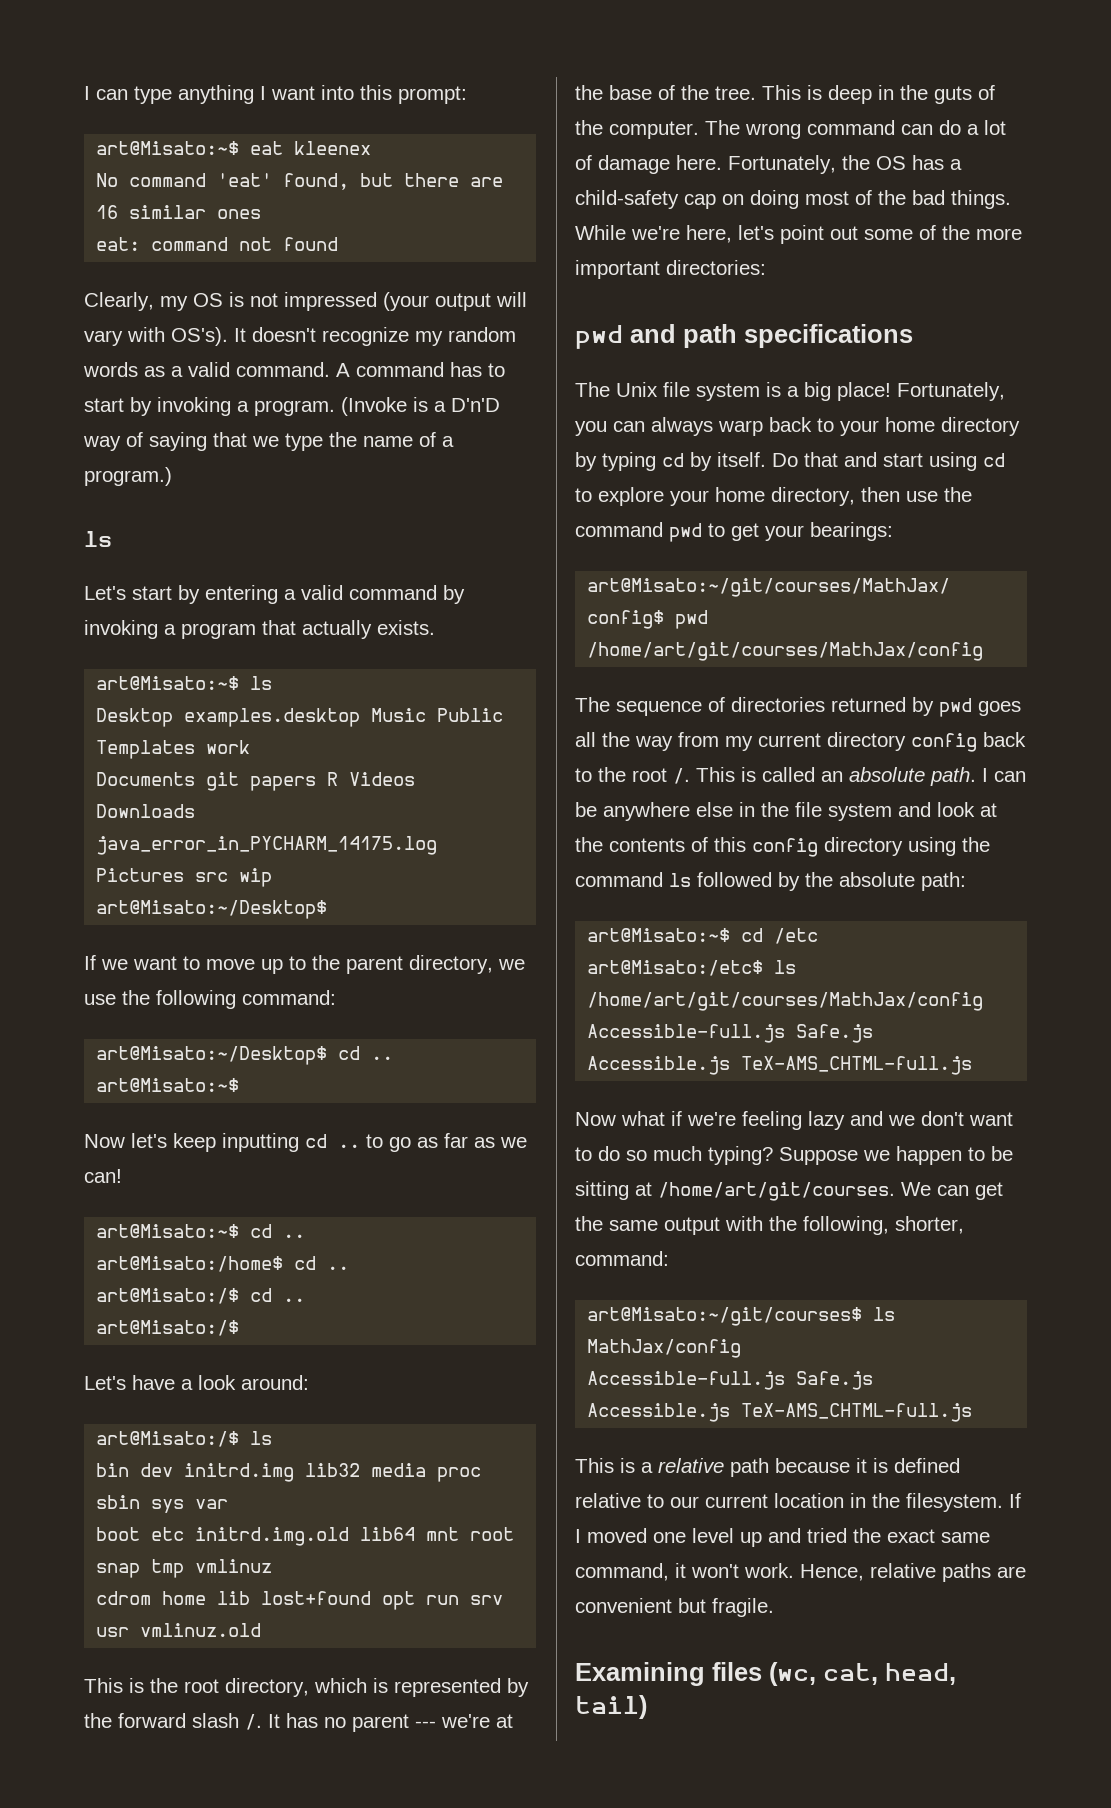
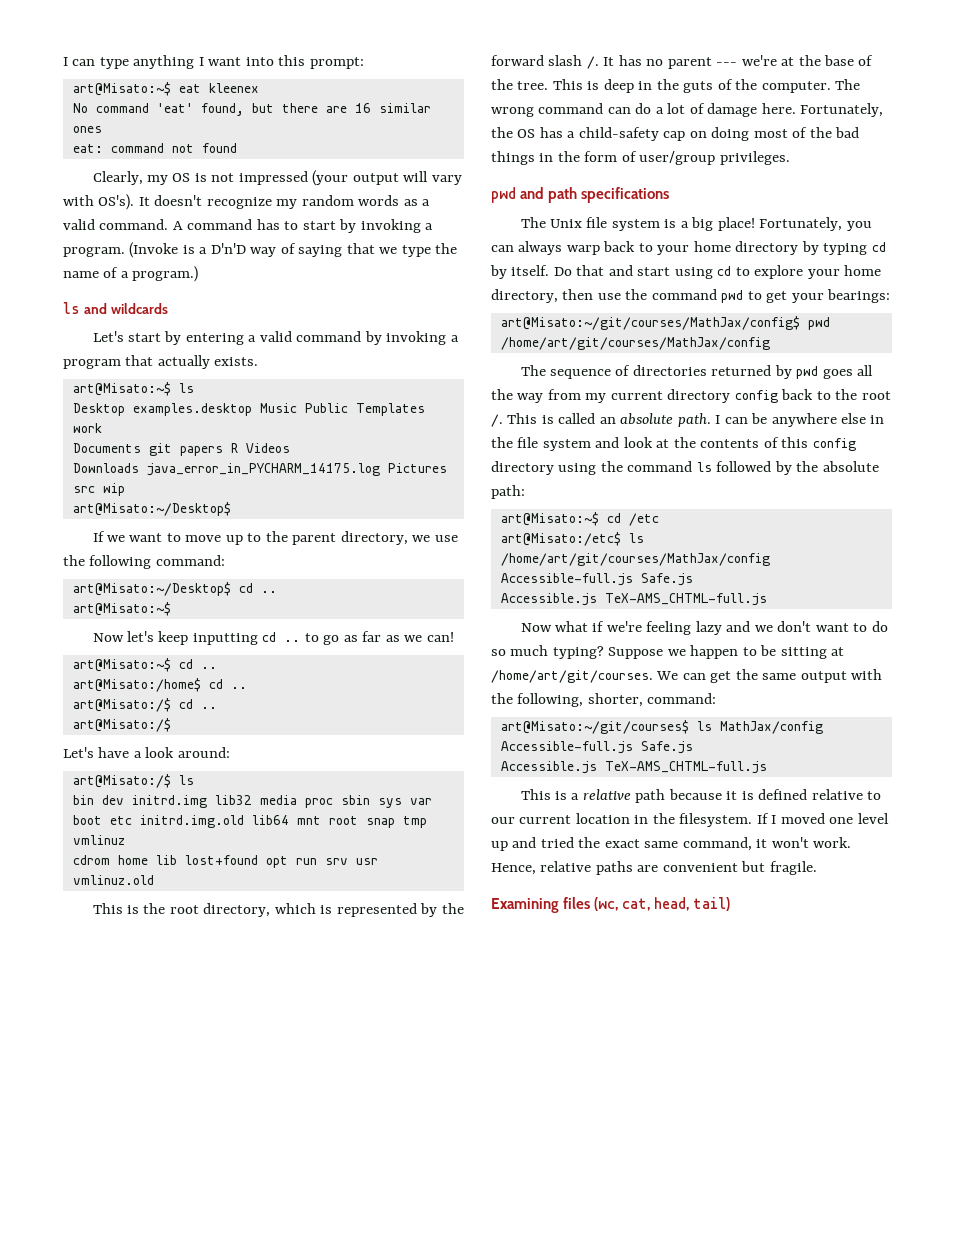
  (Invoke is a D'n'D way of saying that we type the name of a program.)
- ls
+ ls and wildcards
- Fortunately, the OS has a child-safety cap on doing most of the bad things. While we're here, let's point out some of the more important directories:
+ Fortunately, the OS has a child-safety cap on doing most of the bad things in the form of user/group privileges.

